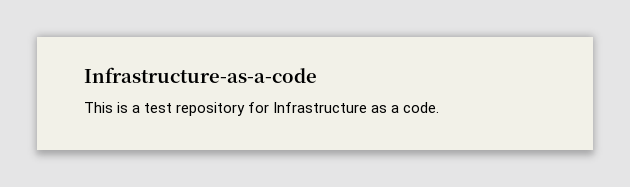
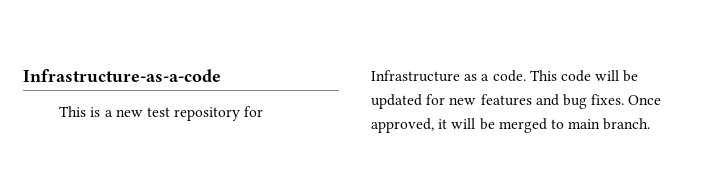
- This is a test repository for Infrastructure as a code.
+ This is a new test repository for Infrastructure as a code.
+ This code will be updated for new features and bug fixes. Once approved, it will be merged to main branch.

